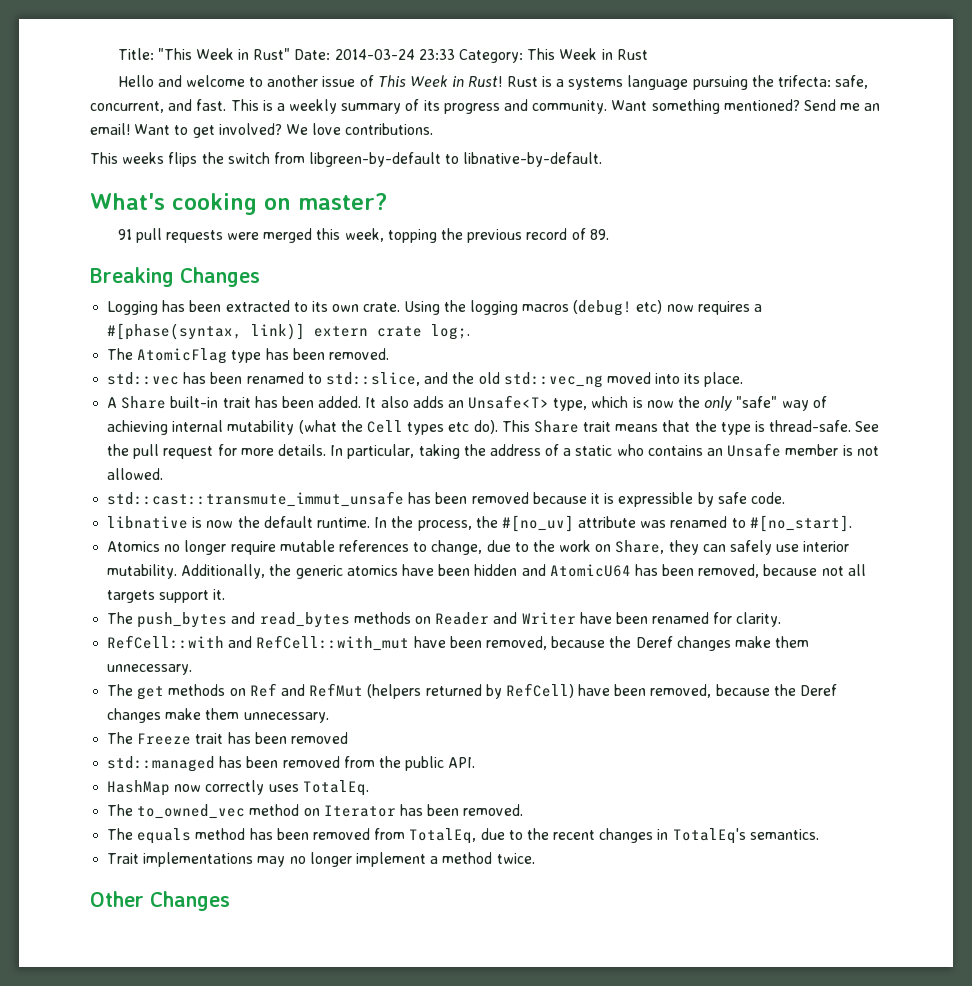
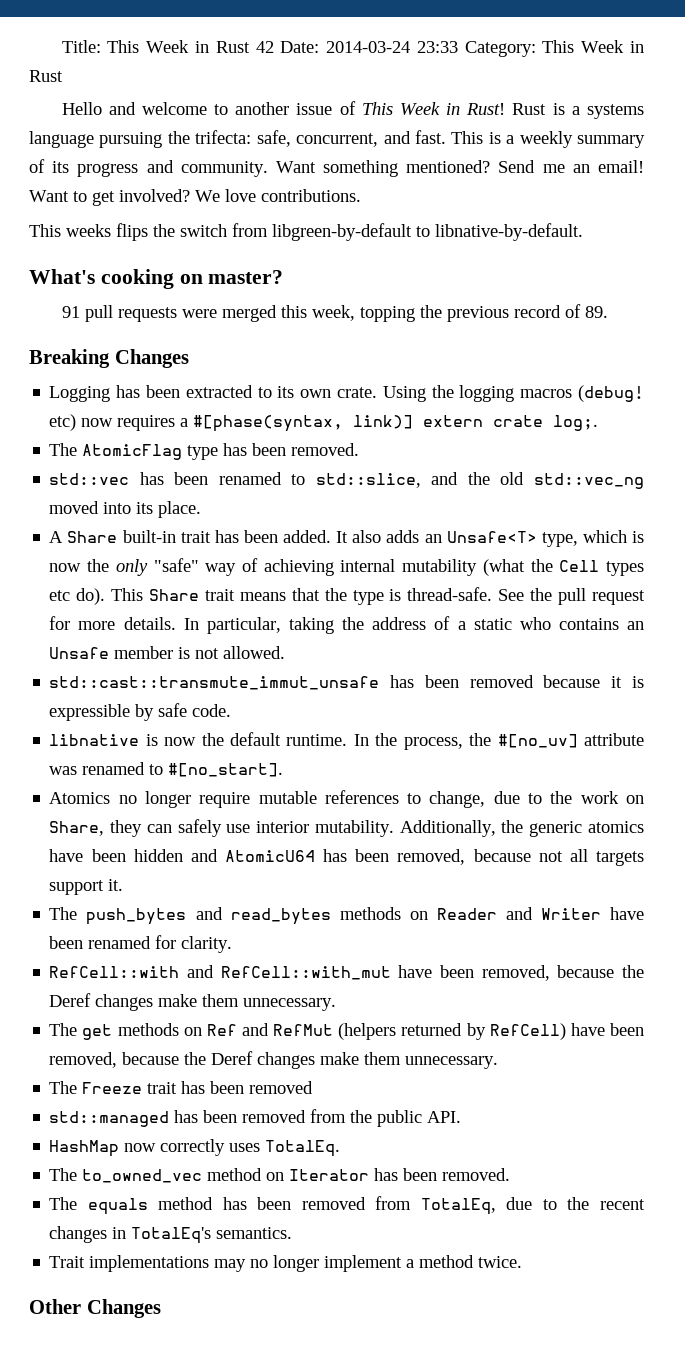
- Title: "This Week in Rust" Date: 2014-03-24 23:33 Category: This Week in Rust
+ Title: This Week in Rust 42 Date: 2014-03-24 23:33 Category: This Week in Rust

